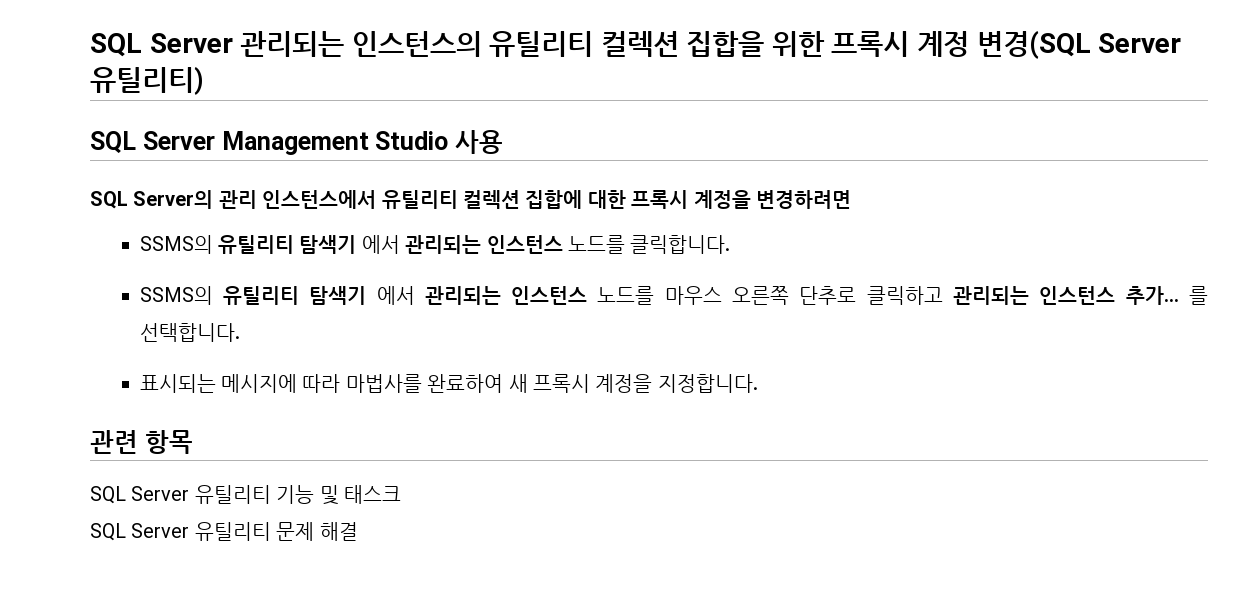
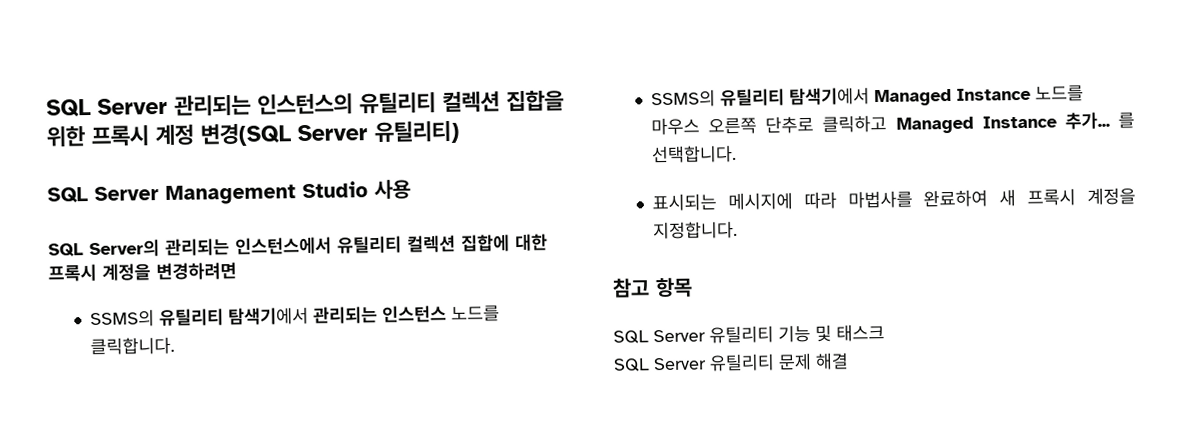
- SQL Server의 관리 인스턴스에서 유틸리티 컬렉션 집합에 대한 프록시 계정을 변경하려면
+ SQL Server의 관리되는 인스턴스에서 유틸리티 컬렉션 집합에 대한 프록시 계정을 변경하려면
- SSMS의 유틸리티 탐색기 에서 관리되는 인스턴스 노드를 클릭합니다.
+ SSMS의 유틸리티 탐색기에서 관리되는 인스턴스 노드를 클릭합니다.
- SSMS의 유틸리티 탐색기 에서 관리되는 인스턴스 노드를 마우스 오른쪽 단추로 클릭하고 관리되는 인스턴스 추가...
+ SSMS의 유틸리티 탐색기에서 Managed Instance 노드를 마우스 오른쪽 단추로 클릭하고 Managed Instance 추가...
- 관련 항목
+ 참고 항목

